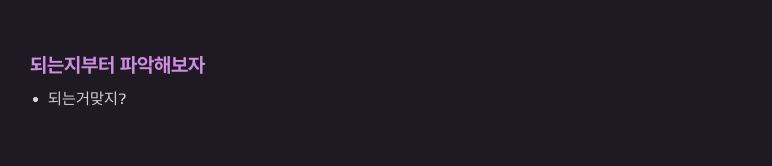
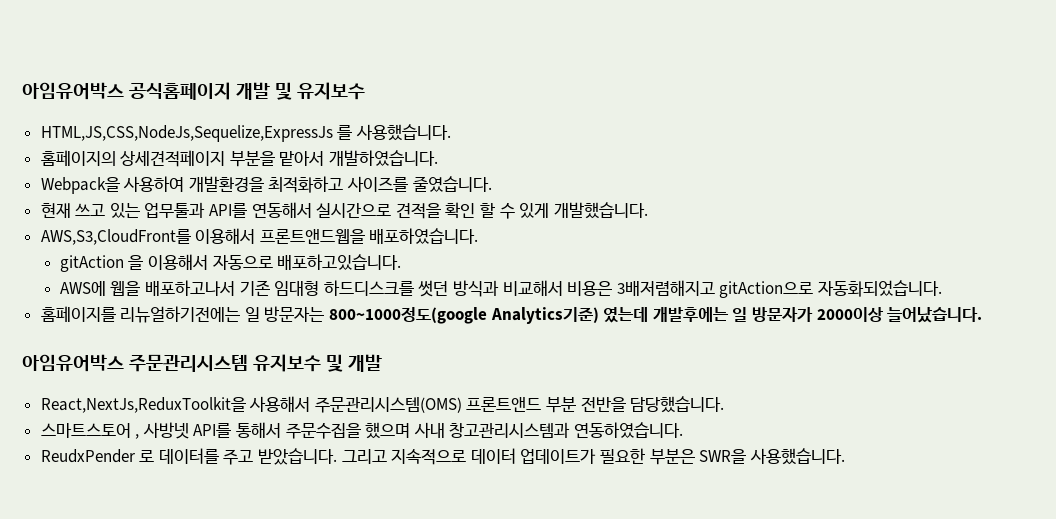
- 되는지부터 파악해보자
- 되는거맞지?
+ 아임유어박스 공식홈페이지 개발 및 유지보수
+ HTML,JS,CSS,NodeJs,Sequelize,ExpressJs 를 사용했습니다.
+ 홈페이지의 상세견적페이지 부분을 맡아서 개발하였습니다.
+ Webpack을 사용하여 개발환경을 최적화하고 사이즈를 줄였습니다.
+ 현재 쓰고 있는 업무툴과 API를 연동해서 실시간으로 견적을 확인 할 수 있게 개발했습니다.
+ AWS,S3,CloudFront를 이용해서 프론트앤드웹을 배포하였습니다.
+ gitAction 을 이용해서 자동으로 배포하고있습니다.
+ AWS에 웹을 배포하고나서 기존 임대형 하드디스크를 썻던 방식과 비교해서 비용은 3배저렴해지고 gitAction으로 자동화되었습니다.
+ 홈페이지를 리뉴얼하기전에는 일 방문자는 800~1000정도(google Analytics기준) 였는데 개발후에는 일 방문자가 2000이상 늘어났습니다.
+ 아임유어박스 주문관리시스템 유지보수 및 개발
+ React,NextJs,ReduxToolkit을 사용해서 주문관리시스템(OMS) 프론트앤드 부분 전반을 담당했습니다.
+ 스마트스토어 , 사방넷 API를 통해서 주문수집을 했으며 사내 창고관리시스템과 연동하였습니다.
+ ReudxPender 로 데이터를 주고 받았습니다. 그리고 지속적으로 데이터 업데이트가 필요한 부분은 SWR을 사용했습니다.

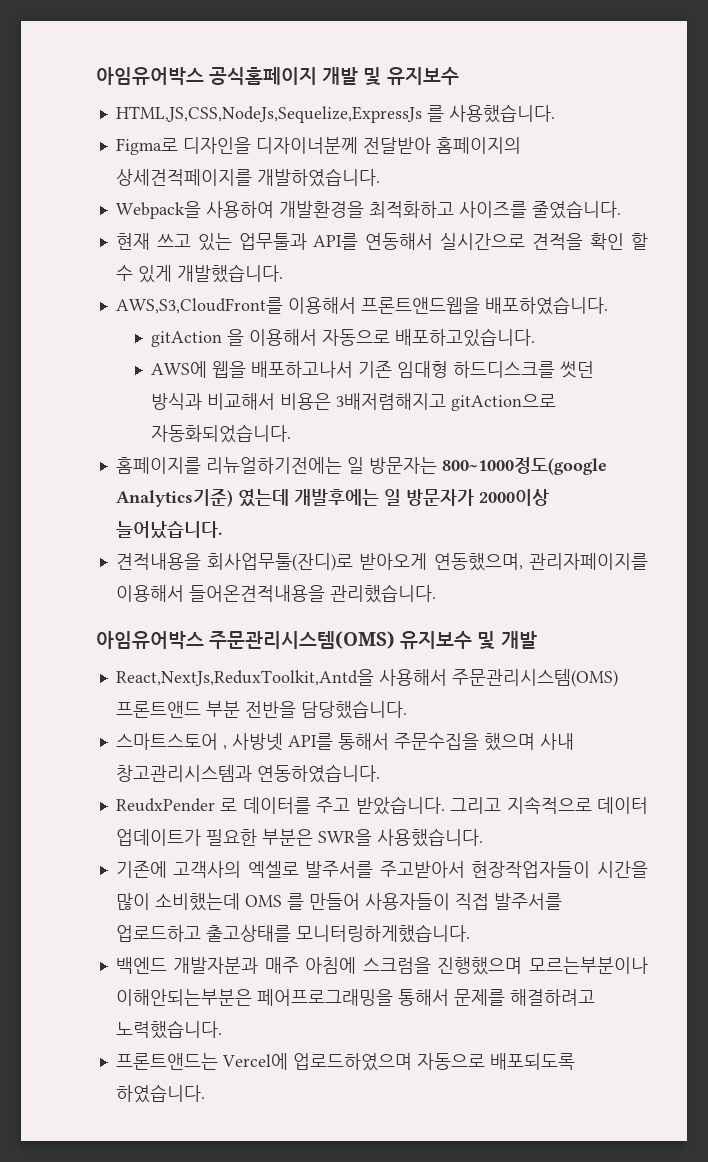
- 홈페이지의 상세견적페이지 부분을 맡아서 개발하였습니다.
+ Figma로 디자인을 디자이너분께 전달받아 홈페이지의 상세견적페이지를 개발하였습니다.
- 아임유어박스 주문관리시스템 유지보수 및 개발
+ 견적내용을 회사업무툴(잔디)로 받아오게 연동했으며, 관리자페이지를 이용해서 들어온견적내용을 관리했습니다.
+ 아임유어박스 주문관리시스템(OMS) 유지보수 및 개발
- React,NextJs,ReduxToolkit을 사용해서 주문관리시스템(OMS) 프론트앤드 부분 전반을 담당했습니다.
+ React,NextJs,ReduxToolkit,Antd을 사용해서 주문관리시스템(OMS) 프론트앤드 부분 전반을 담당했습니다.
+ 기존에 고객사의 엑셀로 발주서를 주고받아서 현장작업자들이 시간을 많이 소비했는데 OMS 를 만들어 사용자들이 직접 발주서를 업로드하고 출고상태를 모니터링하게했습니다.
+ 백엔드 개발자분과 매주 아침에 스크럼을 진행했으며 모르는부분이나 이해안되는부분은 페어프로그래밍을 통해서 문제를 해결하려고 노력했습니다.
+ 프론트앤드는 Vercel에 업로드하였으며 자동으로 배포되도록 하였습니다.

